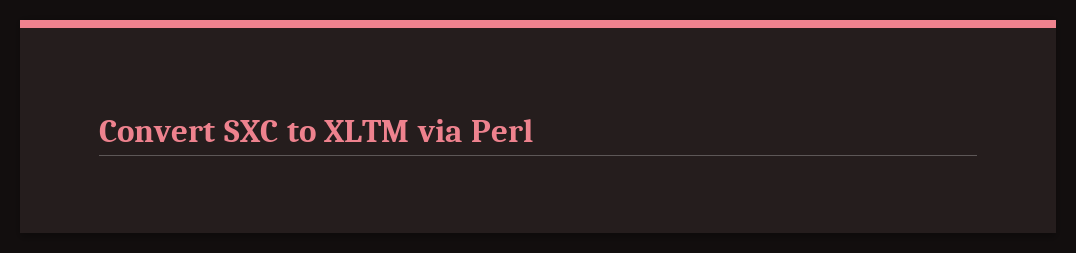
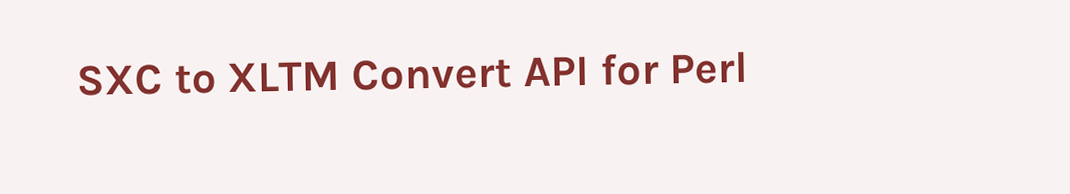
- Convert SXC to XLTM via Perl
+ SXC to XLTM Convert API for Perl

